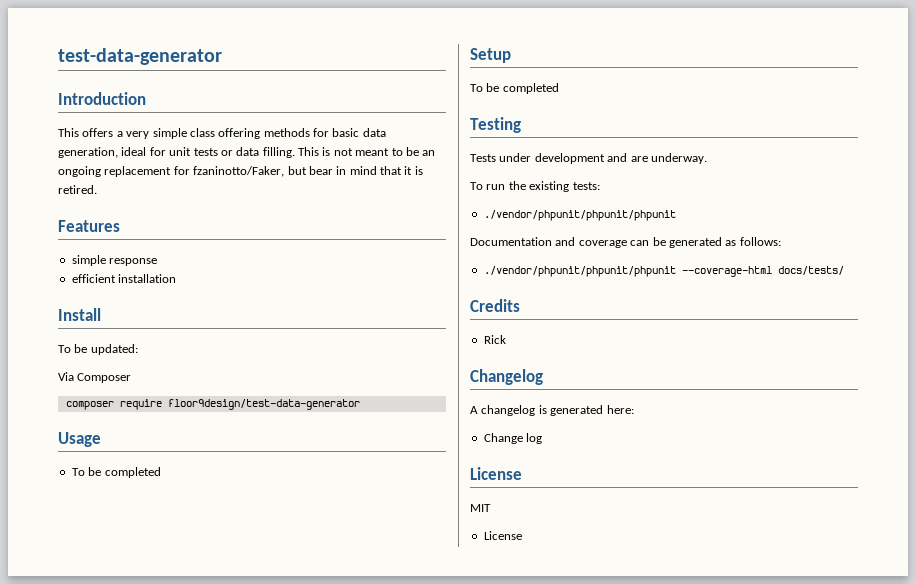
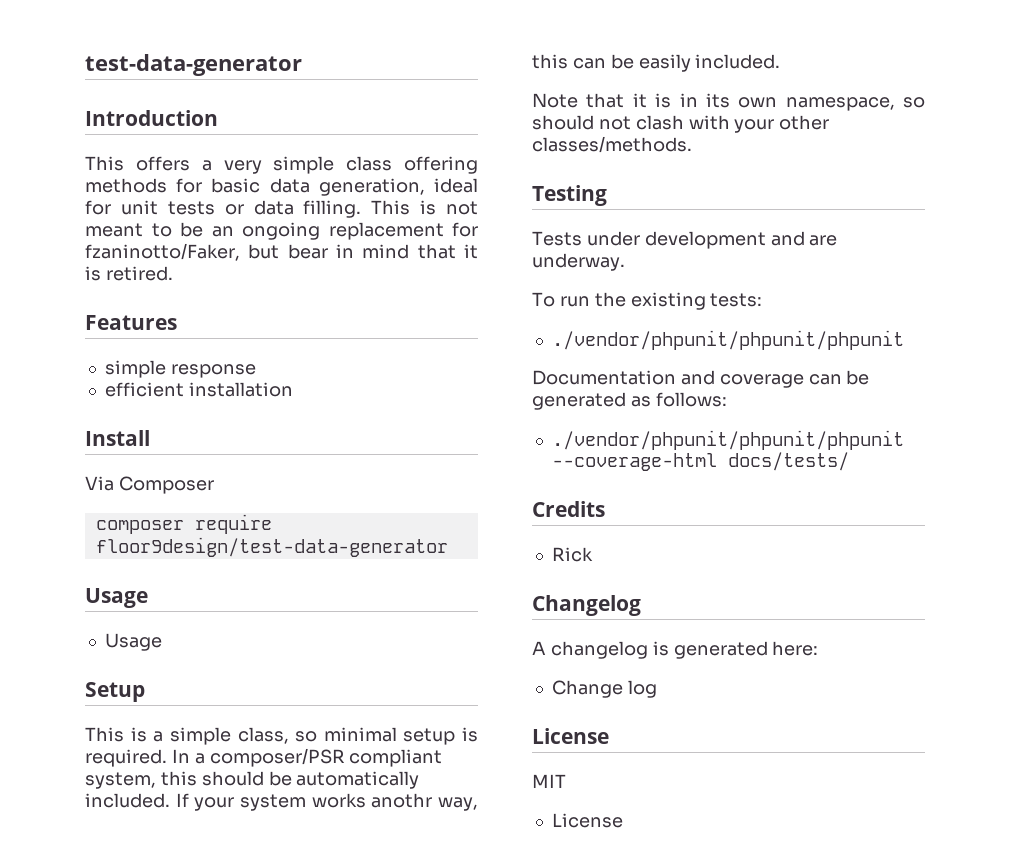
- To be updated:
  composer require floor9design/test-data-generator
  Usage
- To be completed
+ Usage
  Setup
- To be completed
+ This is a simple class, so minimal setup is required. In a composer/PSR compliant system, this should be automatically included. If your system works anothr way, this can be easily included.
+ Note that it is in its own namespace, so should not clash with your other classes/methods.

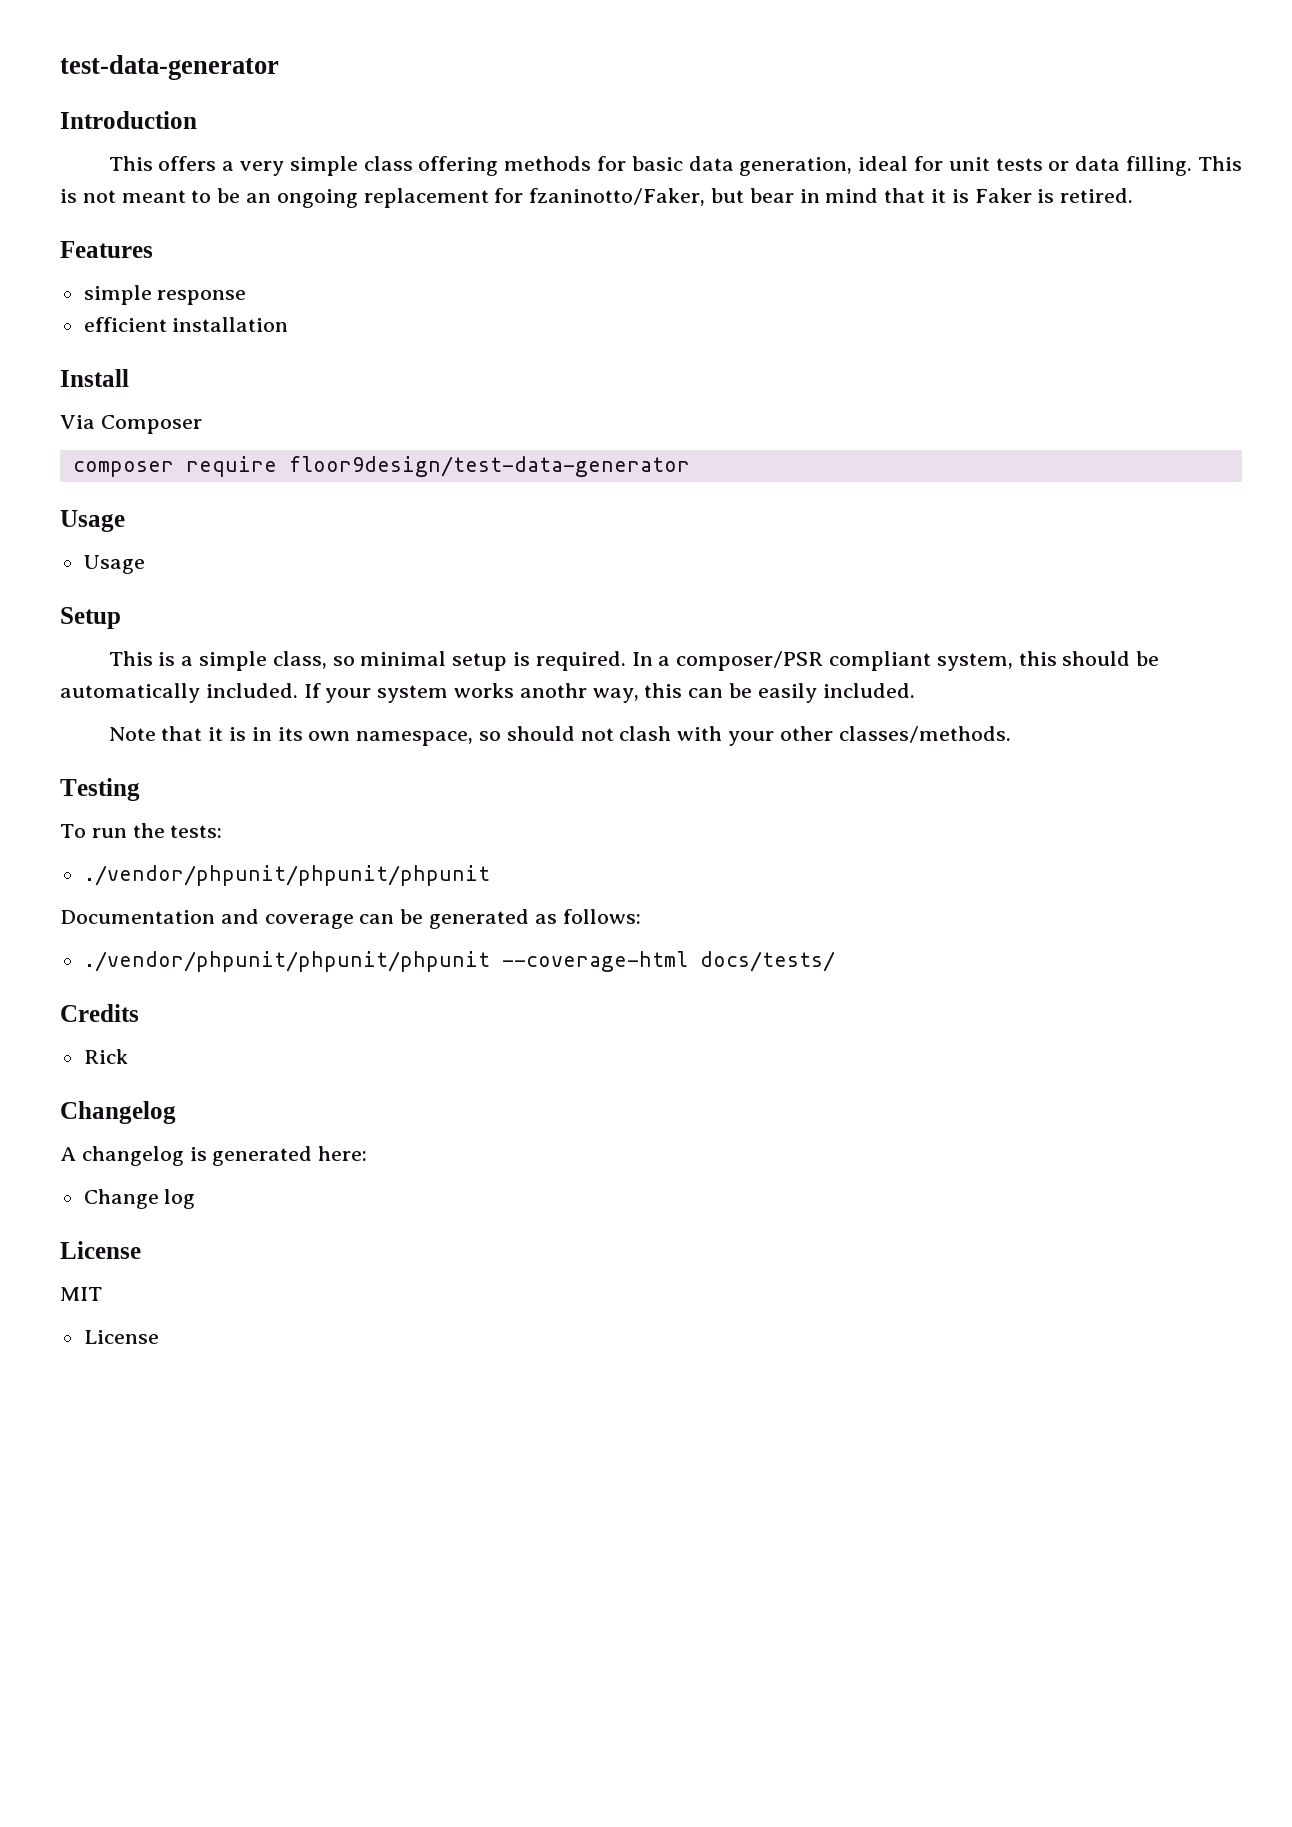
- This is not meant to be an ongoing replacement for fzaninotto/Faker, but bear in mind that it is retired.
+ This is not meant to be an ongoing replacement for fzaninotto/Faker, but bear in mind that it is Faker is retired.
- Tests under development and are underway.
- To run the existing tests:
+ To run the tests:

